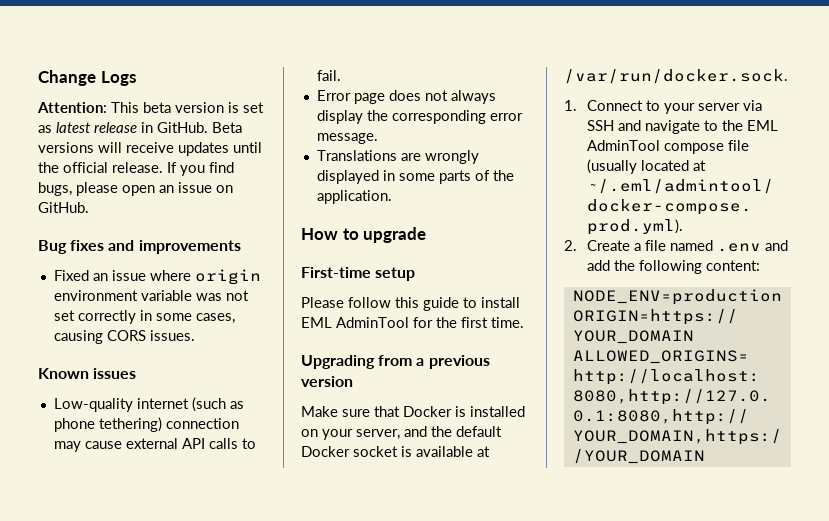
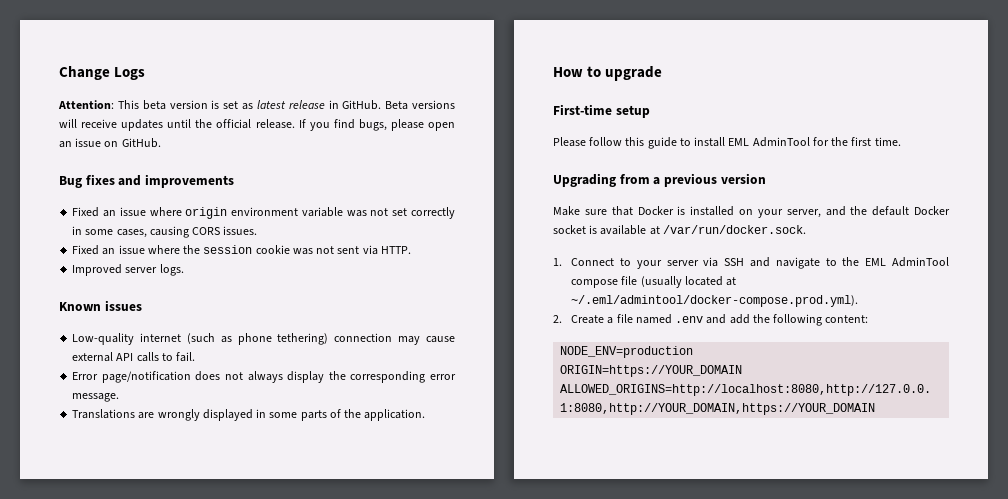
+ Fixed an issue where the session cookie was not sent via HTTP.
+ Improved server logs.
- Error page does not always display the corresponding error message.
+ Error page/notification does not always display the corresponding error message.

